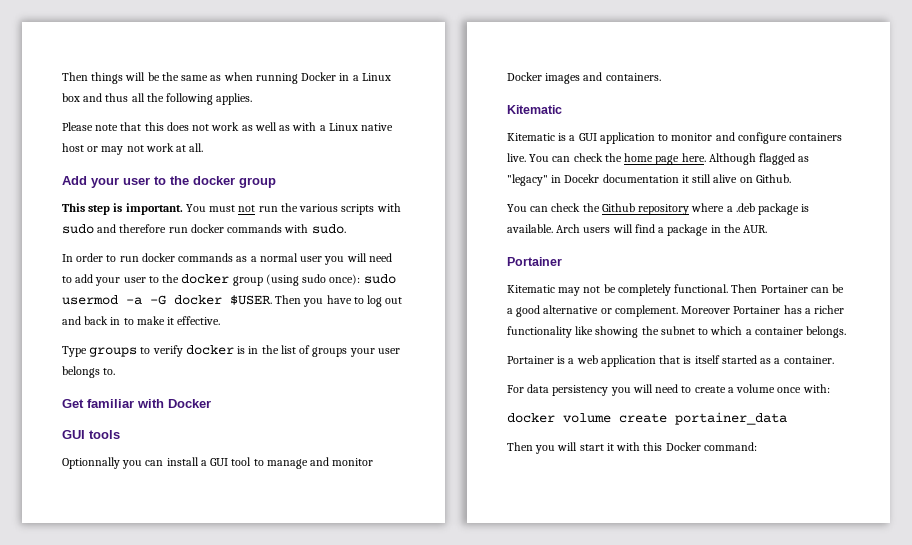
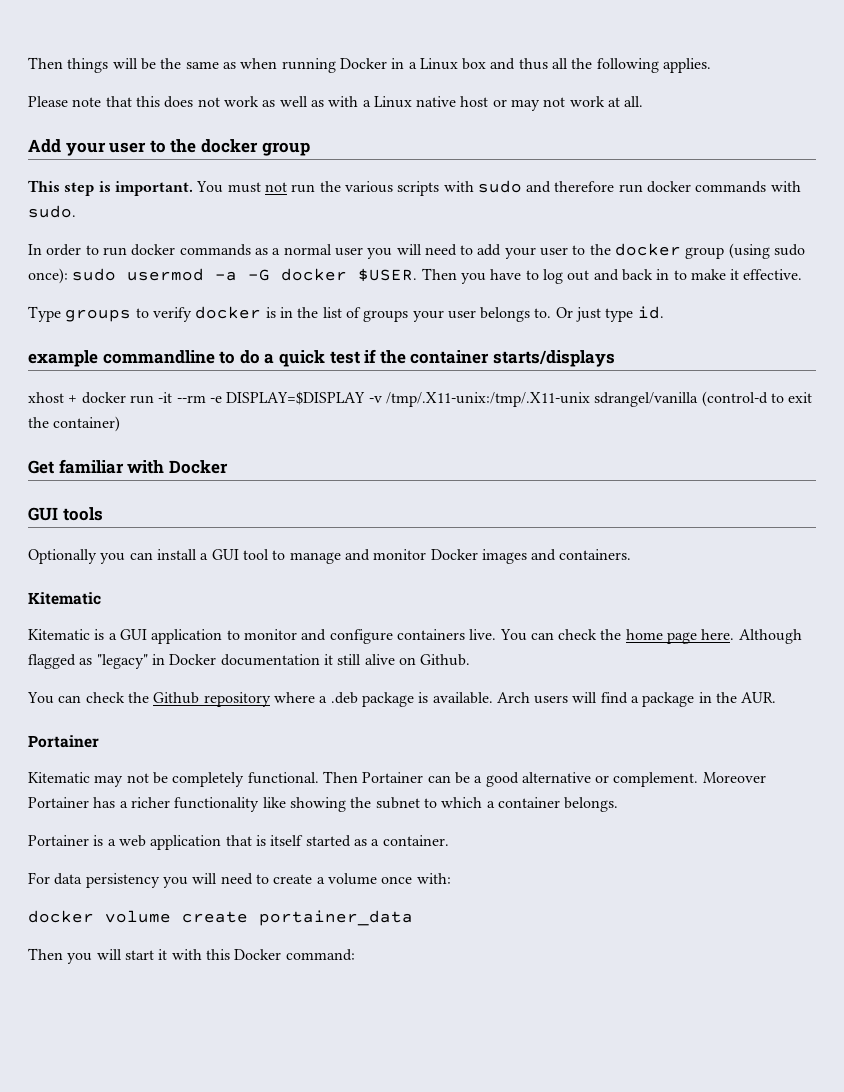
+ Or just type id.
+ example commandline to do a quick test if the container starts/displays
+ xhost + docker run -it --rm -e DISPLAY=$DISPLAY -v /tmp/.X11-unix:/tmp/.X11-unix sdrangel/vanilla (control-d to exit the container)
- Optionnally you can install a GUI tool to manage and monitor Docker images and containers.
+ Optionally you can install a GUI tool to manage and monitor Docker images and containers.
- Although flagged as "legacy" in Docekr documentation it still alive on Github.
+ Although flagged as "legacy" in Docker documentation it still alive on Github.

